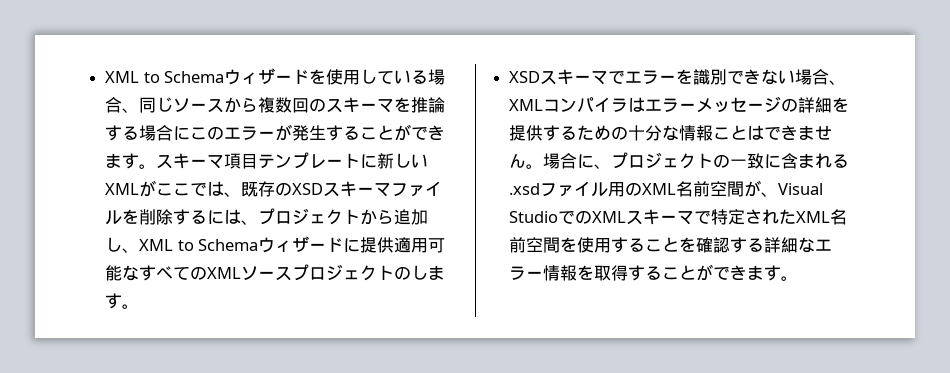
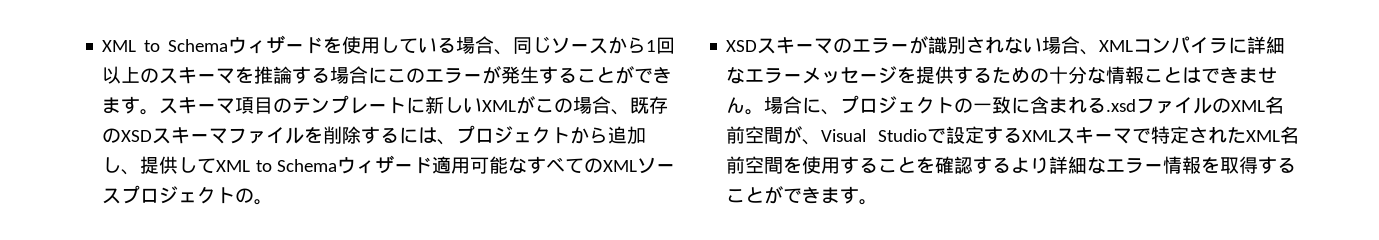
- XML to Schemaウィザードを使用している場合、同じソースから複数回のスキーマを推論する場合にこのエラーが発生することができます。
+ XML to Schemaウィザードを使用している場合、同じソースから1回以上のスキーマを推論する場合にこのエラーが発生することができます。
- スキーマ項目テンプレートに新しいXMLがここでは、既存のXSDスキーマファイルを削除するには、プロジェクトから追加し、XML to Schemaウィザードに提供適用可能なすべてのXMLソースプロジェクトのします。
+ スキーマ項目のテンプレートに新しいXMLがこの場合、既存のXSDスキーマファイルを削除するには、プロジェクトから追加し、提供してXML to Schemaウィザード適用可能なすべてのXMLソースプロジェクトの。
- XSDスキーマでエラーを識別できない場合、XMLコンパイラはエラーメッセージの詳細を提供するための十分な情報ことはできません。
+ XSDスキーマのエラーが識別されない場合、XMLコンパイラに詳細なエラーメッセージを提供するための十分な情報ことはできません。
- 場合に、プロジェクトの一致に含まれる.xsdファイル用のXML名前空間が、Visual StudioでのXMLスキーマで特定されたXML名前空間を使用することを確認する詳細なエラー情報を取得することができます。
+ 場合に、プロジェクトの一致に含まれる.xsdファイルのXML名前空間が、Visual Studioで設定するXMLスキーマで特定されたXML名前空間を使用することを確認するより詳細なエラー情報を取得することができます。

